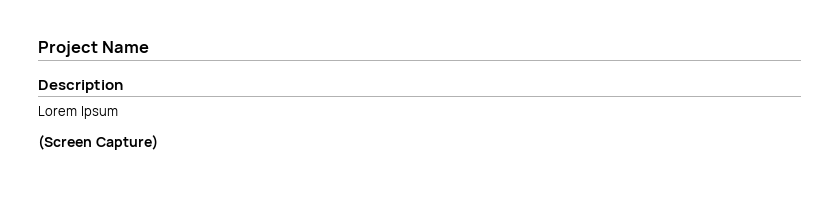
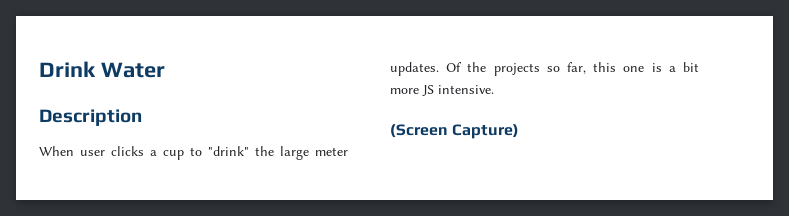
- Project Name
+ Drink Water
- Lorem Ipsum
+ When user clicks a cup to "drink" the large meter updates. Of the projects so far, this one is a bit more JS intensive.

